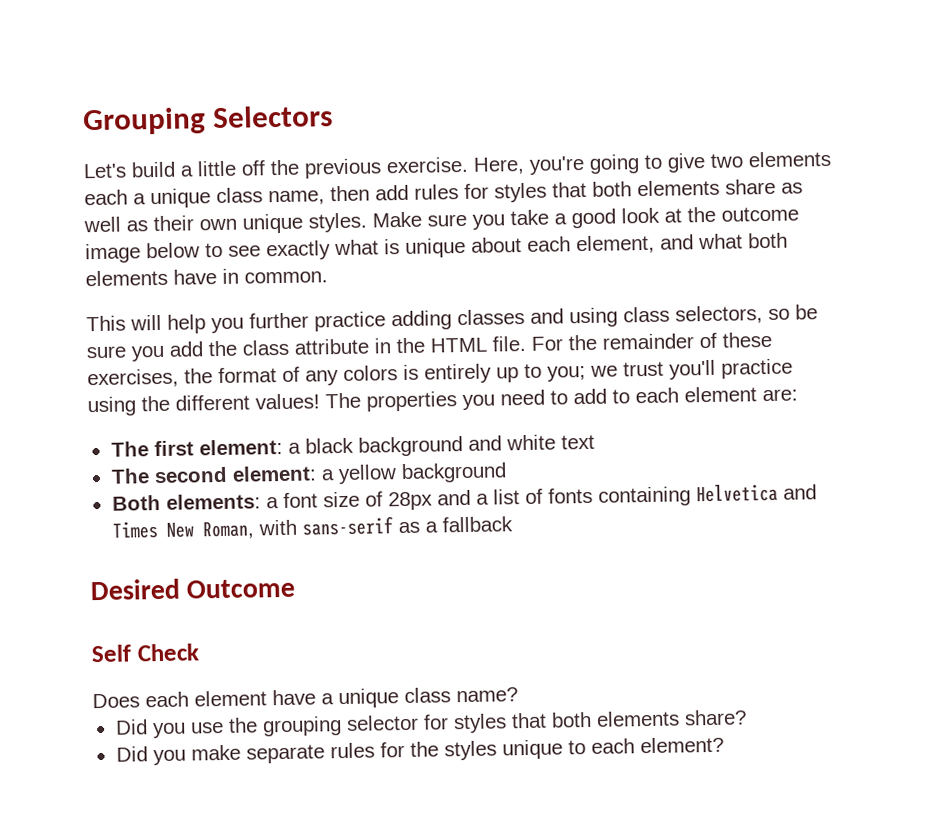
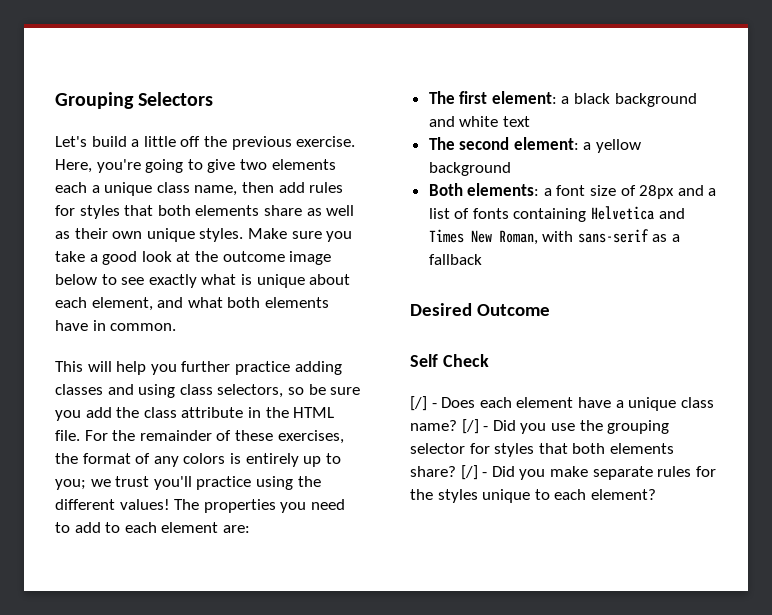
- Does each element have a unique class name?
- Did you use the grouping selector for styles that both elements share?
- Did you make separate rules for the styles unique to each element?
+ [/] - Does each element have a unique class name? [/] - Did you use the grouping selector for styles that both elements share? [/] - Did you make separate rules for the styles unique to each element?

